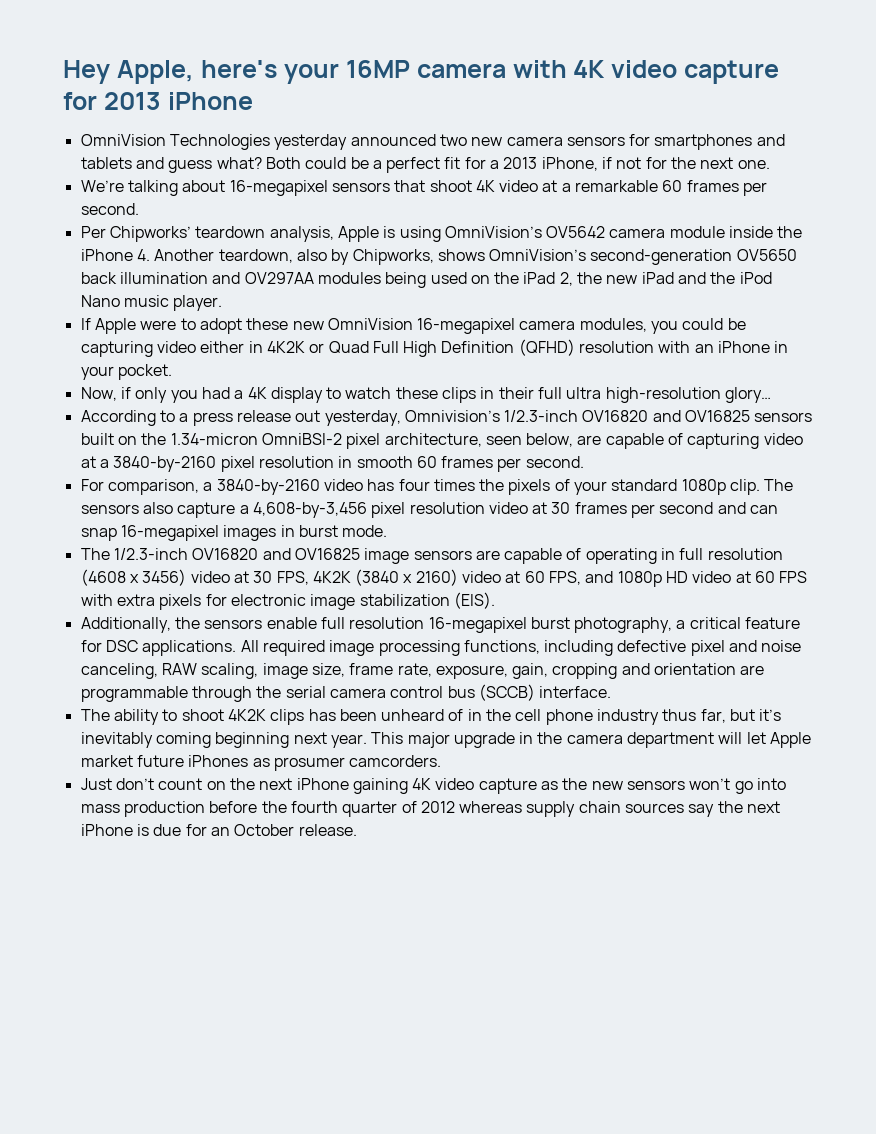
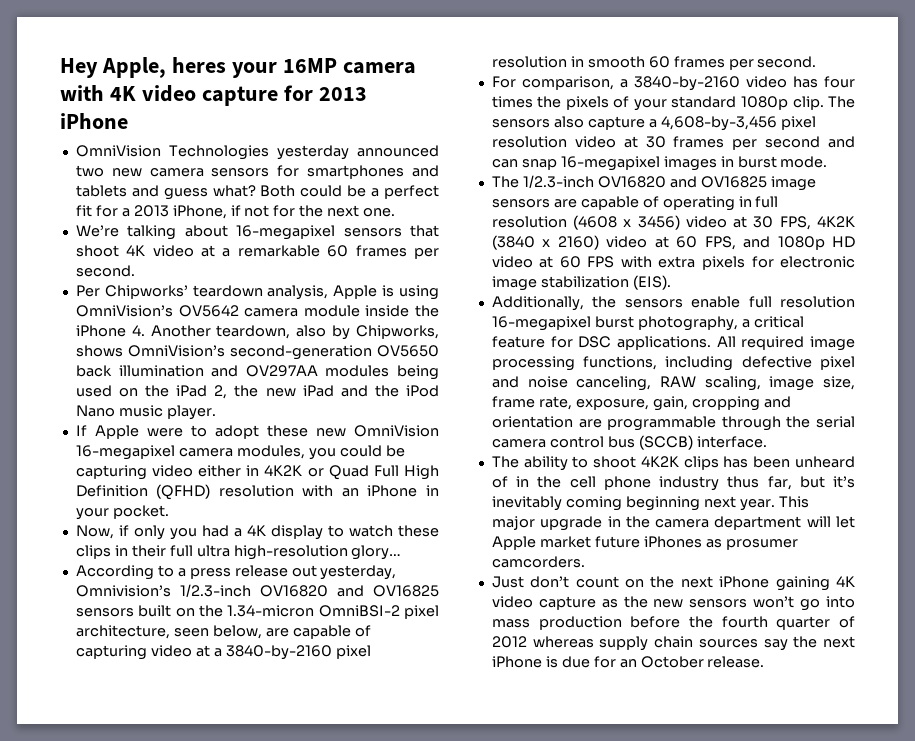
- Hey Apple, here's your 16MP camera with 4K video capture for 2013 iPhone
+ Hey Apple, heres your 16MP camera with 4K video capture for 2013 iPhone

